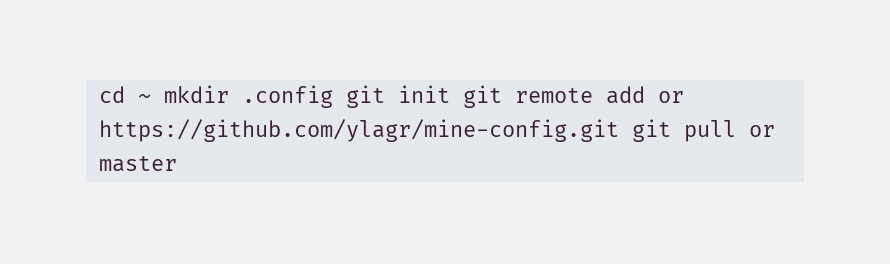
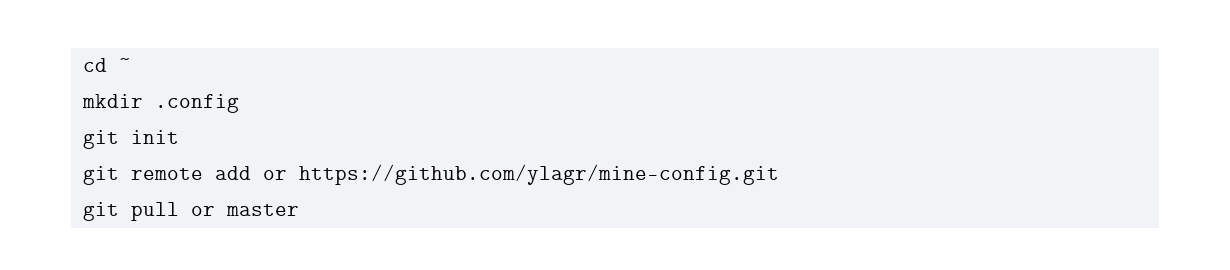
- cd ~ mkdir .config git init git remote add or https://github.com/ylagr/mine-config.git git pull or master
+ cd ~
+ mkdir .config
+ git init
+ git remote add or https://github.com/ylagr/mine-config.git
+ git pull or master

